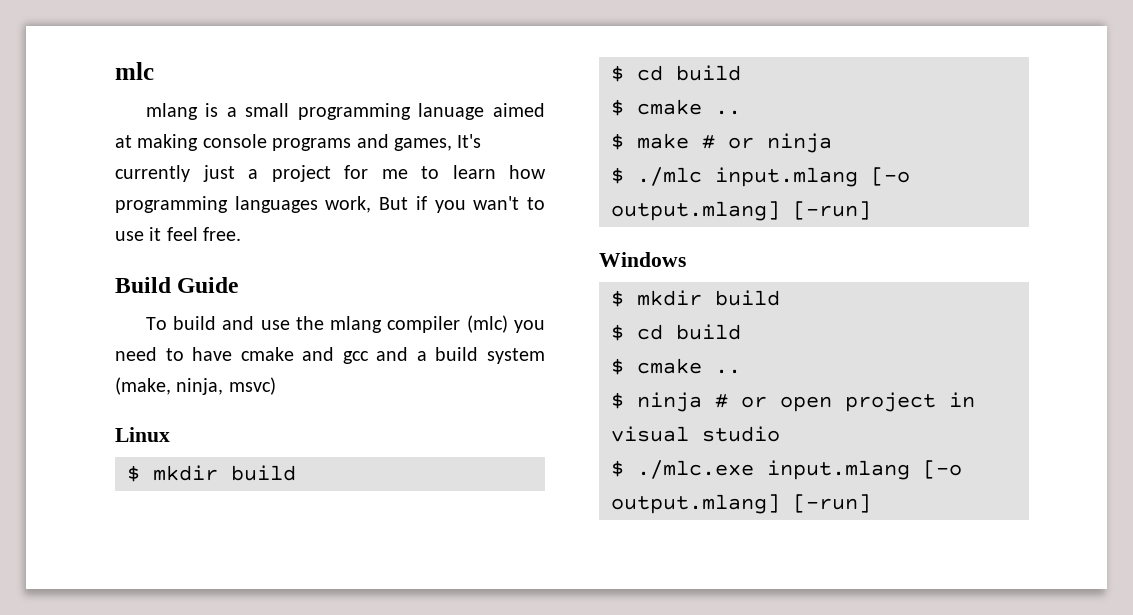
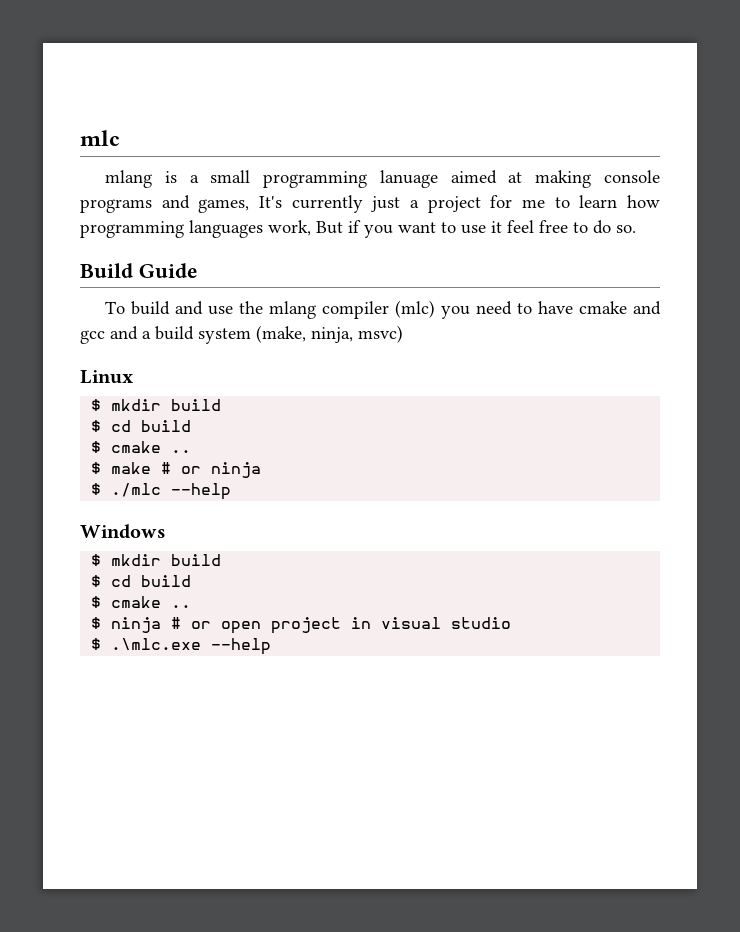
- mlang is a small programming lanuage aimed at making console programs and games, It's currently just a project for me to learn how programming languages work, But if you wan't to use it feel free.
+ mlang is a small programming lanuage aimed at making console programs and games, It's currently just a project for me to learn how programming languages work, But if you want to use it feel free to do so.
- $ ./mlc input.mlang [-o output.mlang] [-run]
+ $ ./mlc --help
- $ ./mlc.exe input.mlang [-o output.mlang] [-run]
+ $ .\mlc.exe --help

